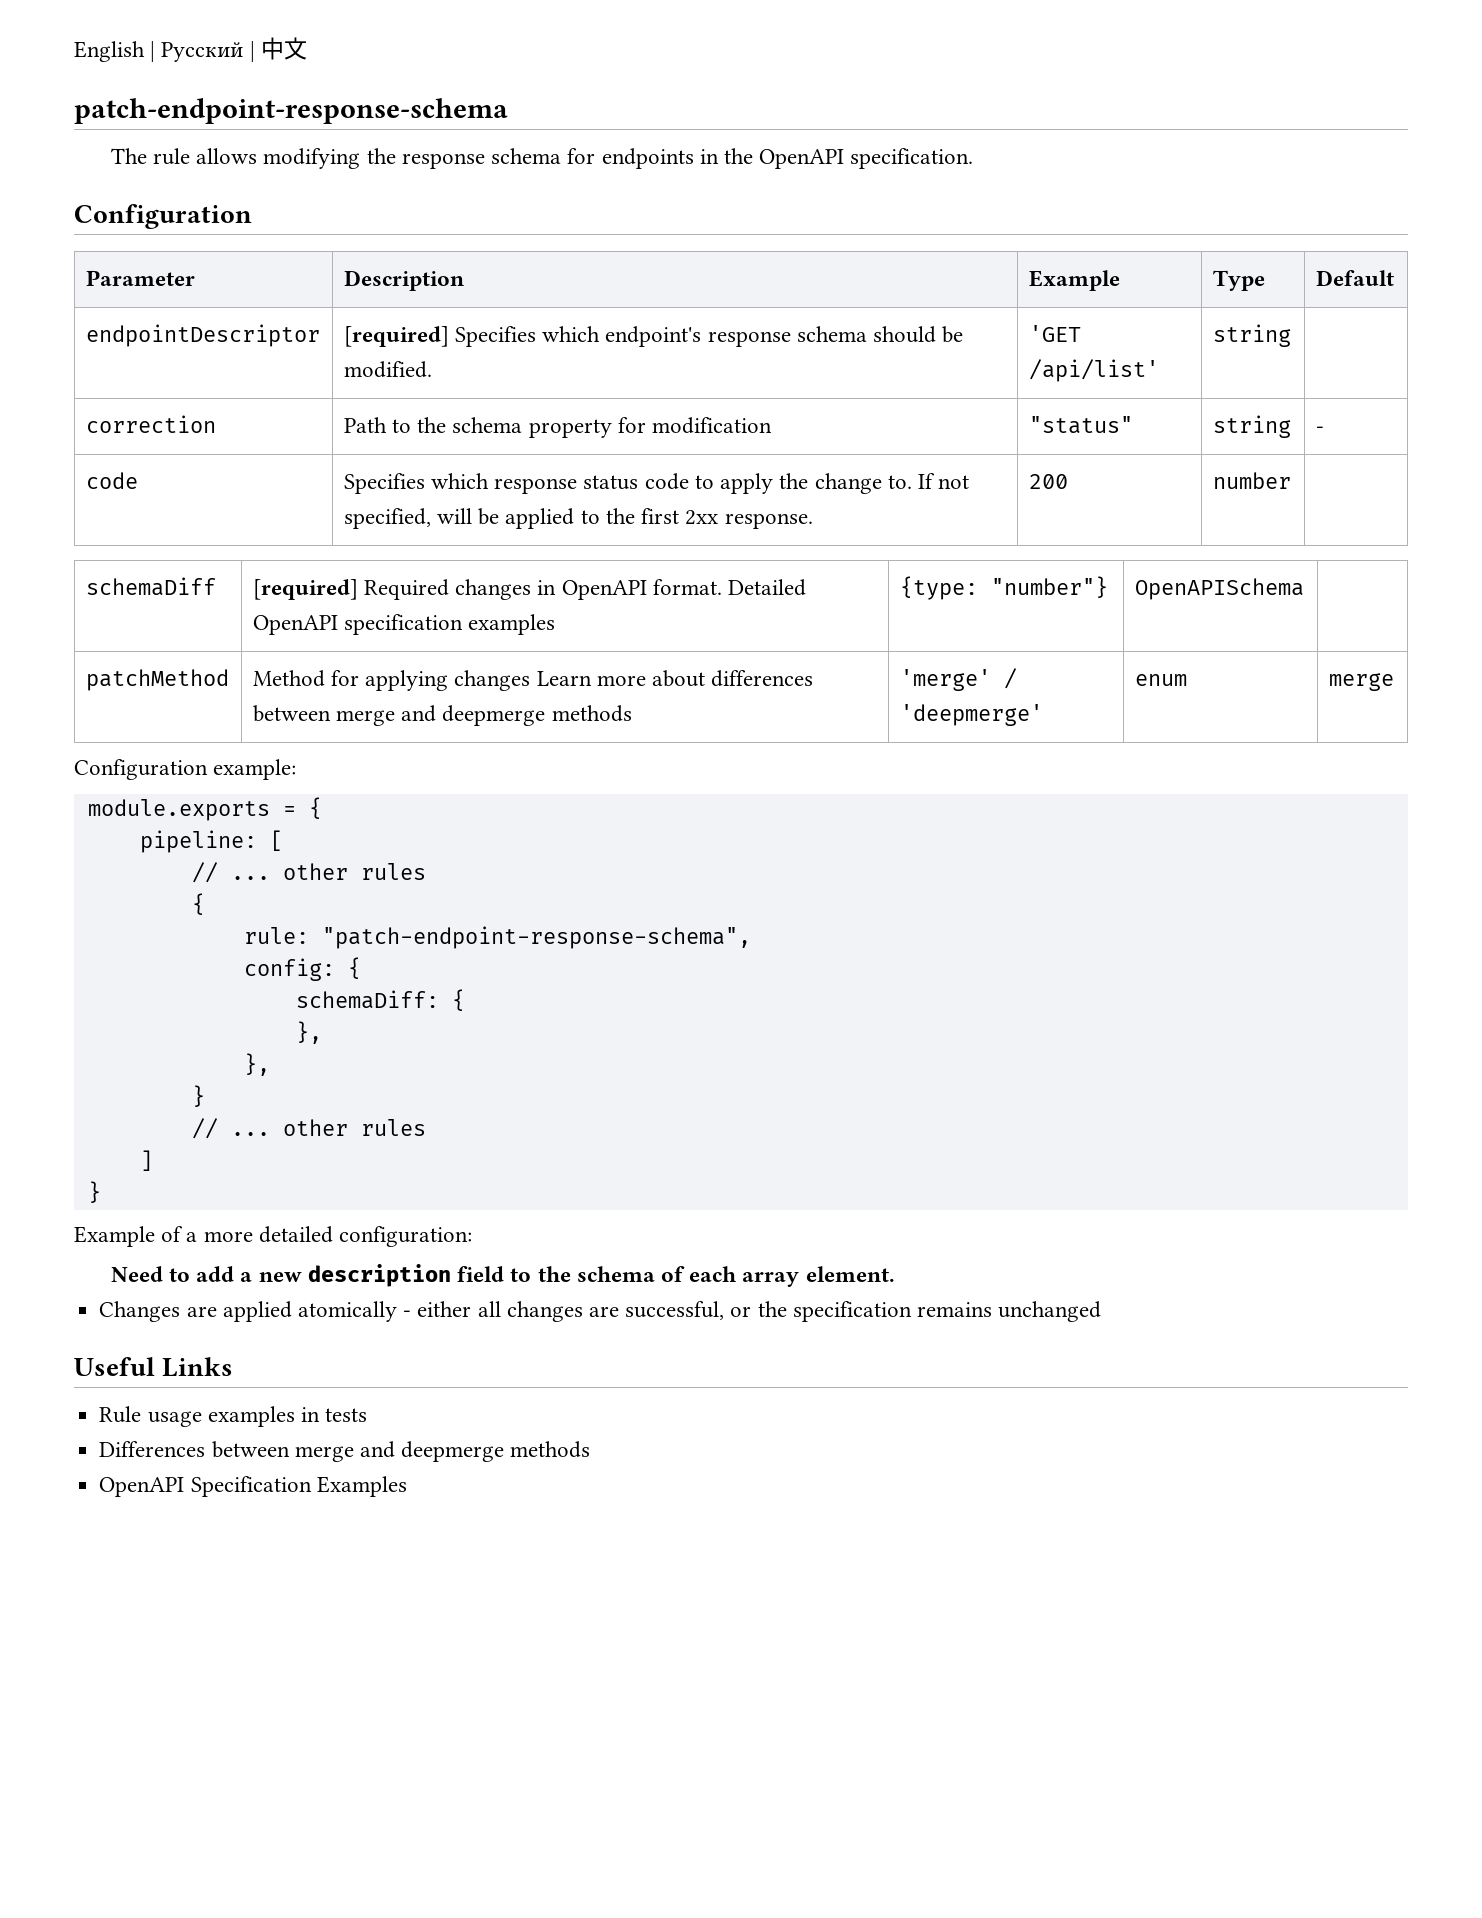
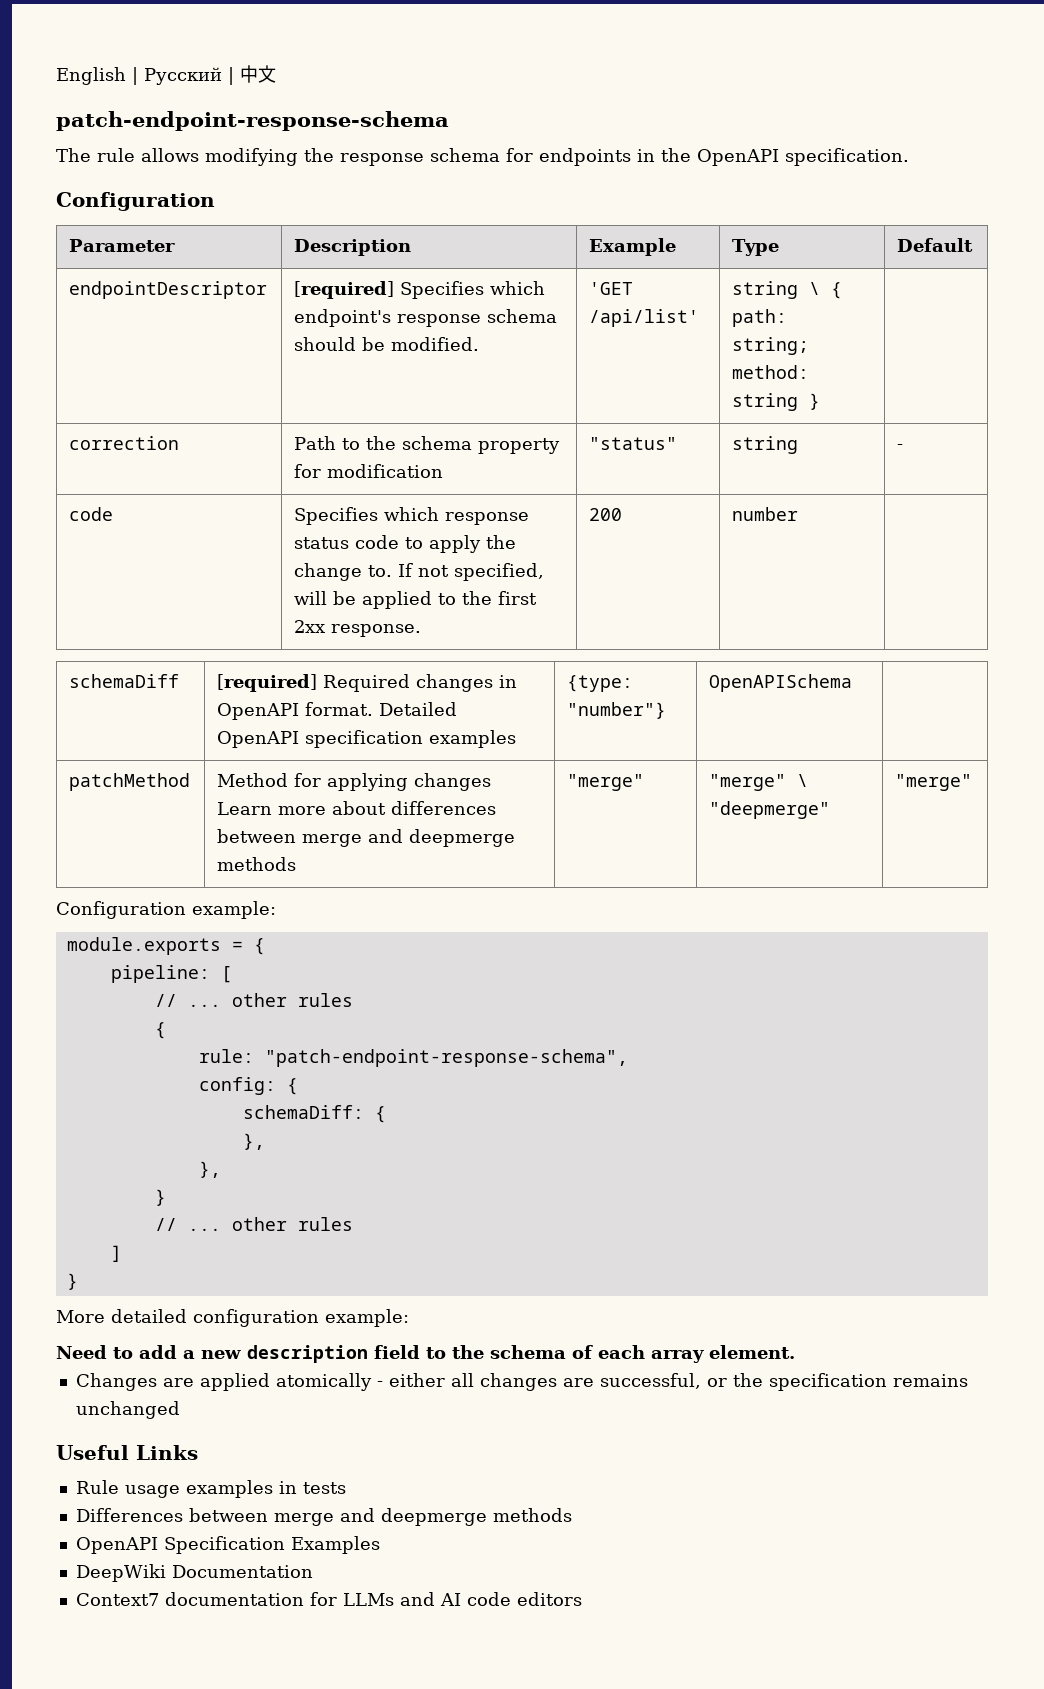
- endpointDescriptor | [required] Specifies which endpoint's response schema should be modified. | 'GET /api/list' | string |
+ endpointDescriptor | [required] Specifies which endpoint's response schema should be modified. | 'GET /api/list' | string \ { path: string; method: string } |
- patchMethod | Method for applying changes Learn more about differences between merge and deepmerge methods | 'merge' / 'deepmerge' | enum | merge
+ patchMethod | Method for applying changes Learn more about differences between merge and deepmerge methods | "merge" | "merge" \ "deepmerge" | "merge"
- Example of a more detailed configuration:
+ More detailed configuration example:
+ DeepWiki Documentation
+ Context7 documentation for LLMs and AI code editors

